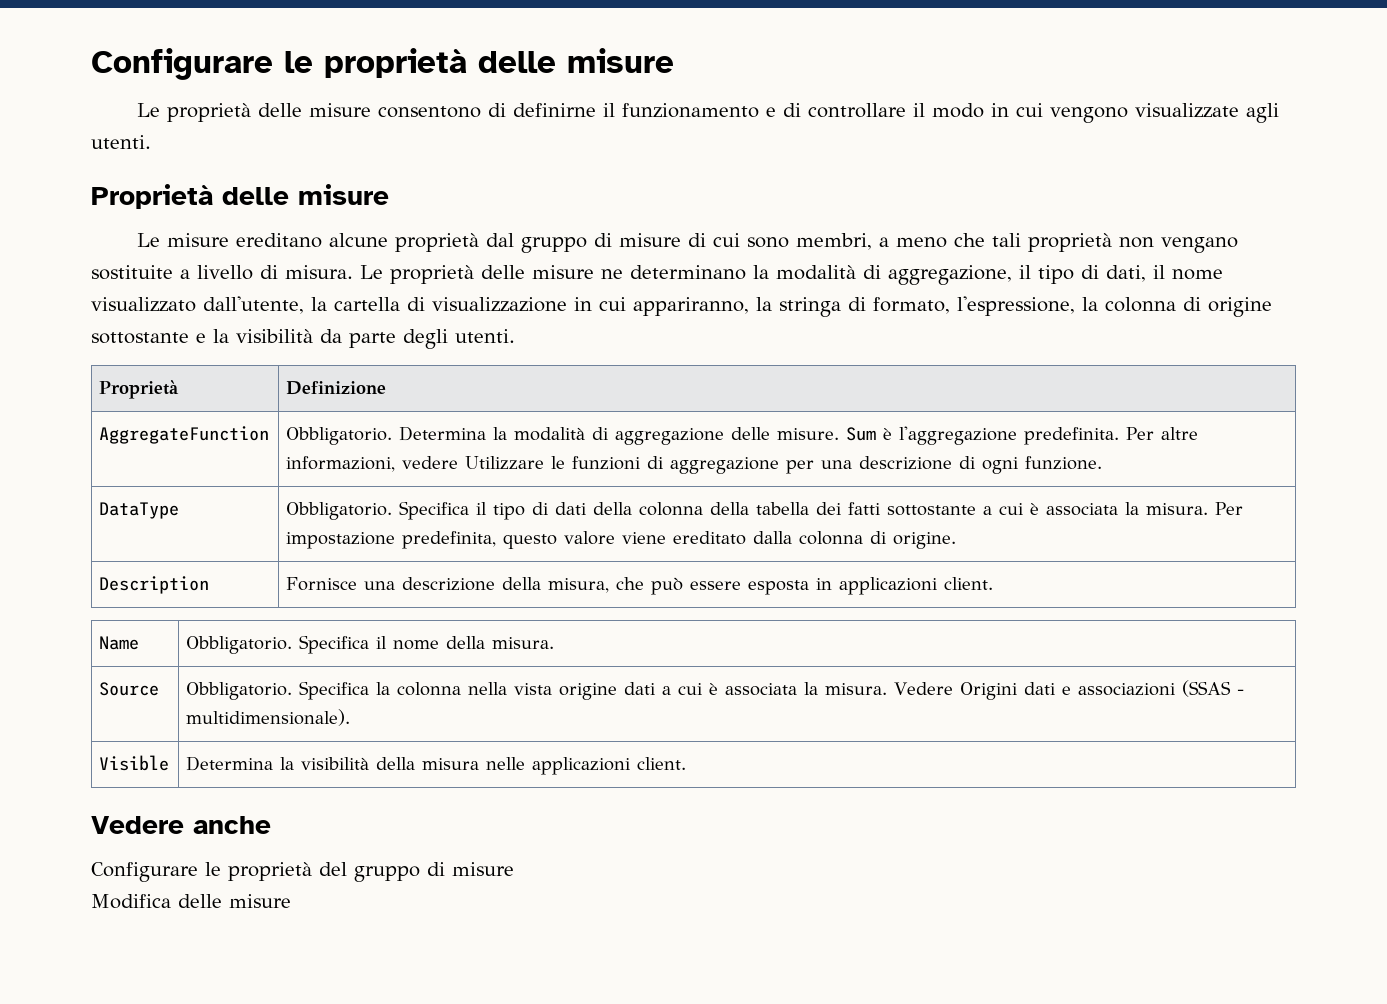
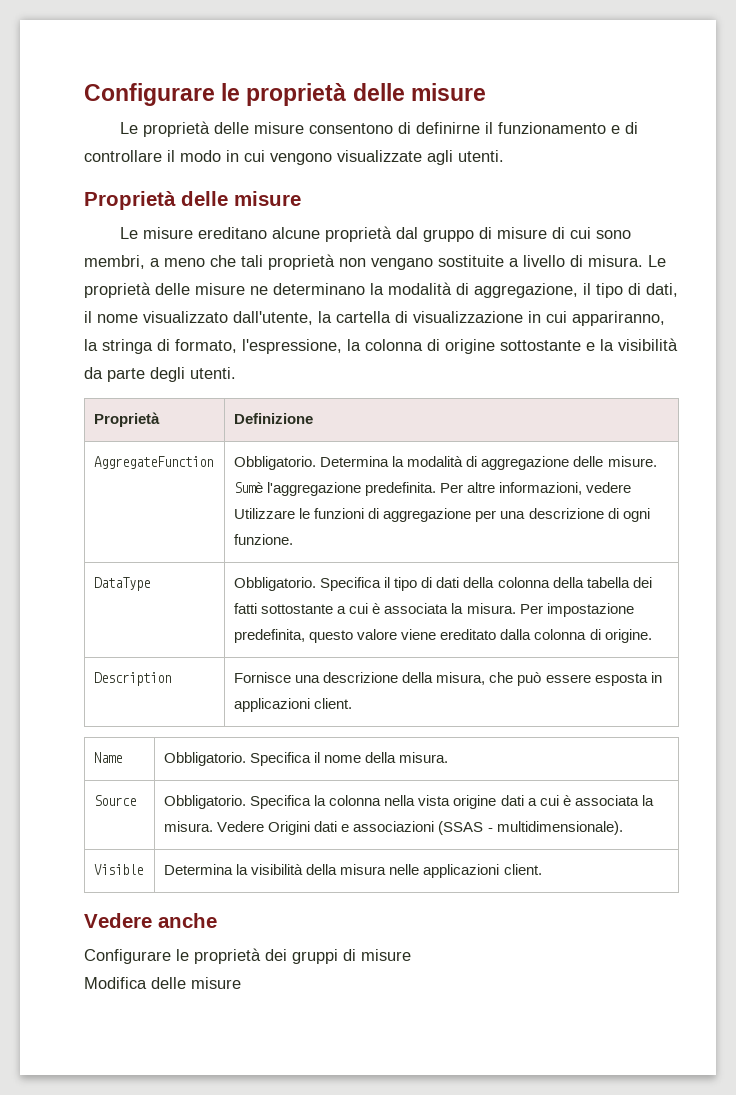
- AggregateFunction | Obbligatorio. Determina la modalità di aggregazione delle misure. Sum è l'aggregazione predefinita. Per altre informazioni, vedere Utilizzare le funzioni di aggregazione per una descrizione di ogni funzione.
+ AggregateFunction | Obbligatorio. Determina la modalità di aggregazione delle misure. Sumè l'aggregazione predefinita. Per altre informazioni, vedere Utilizzare le funzioni di aggregazione per una descrizione di ogni funzione.
- Configurare le proprietà del gruppo di misure
+ Configurare le proprietà dei gruppi di misure

